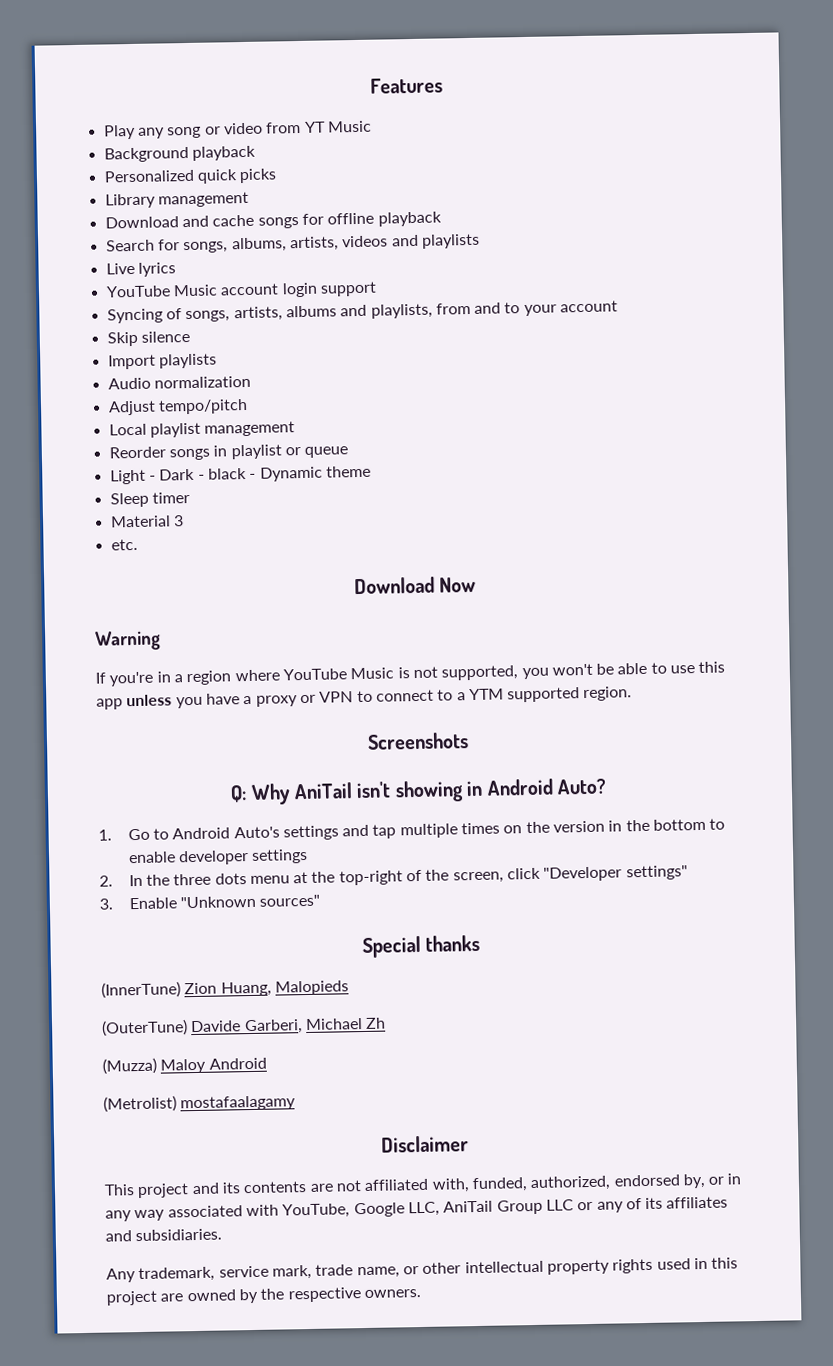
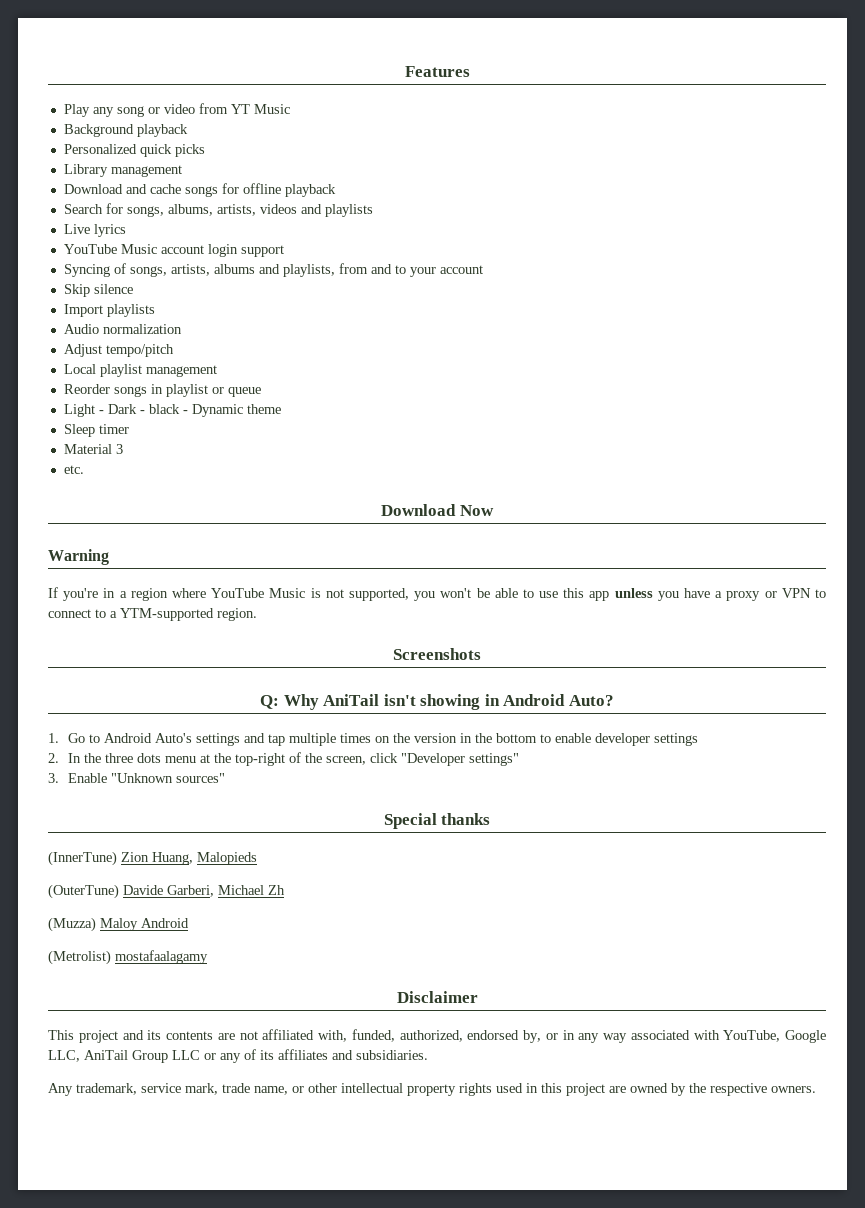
- If you're in a region where YouTube Music is not supported, you won't be able to use this app unless you have a proxy or VPN to connect to a YTM supported region.
+ If you're in a region where YouTube Music is not supported, you won't be able to use this app unless you have a proxy or VPN to connect to a YTM-supported region.

